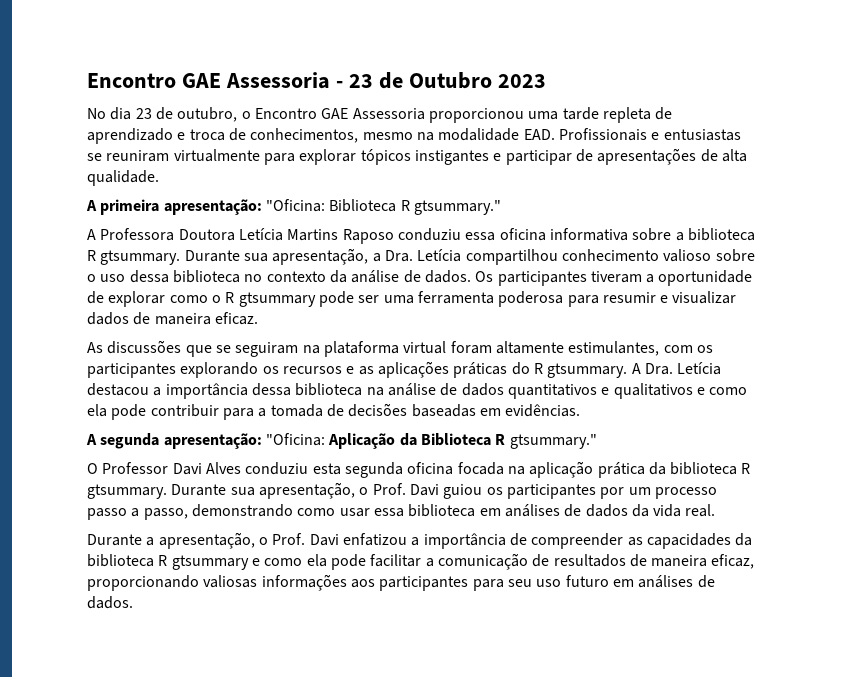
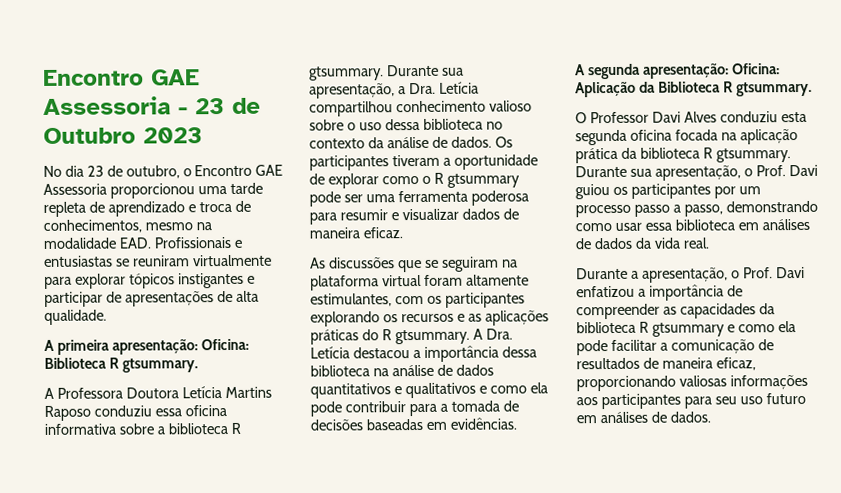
- A primeira apresentação: "Oficina: Biblioteca R gtsummary."
+ A primeira apresentação: Oficina: Biblioteca R gtsummary.
- A segunda apresentação: "Oficina: Aplicação da Biblioteca R gtsummary."
+ A segunda apresentação: Oficina: Aplicação da Biblioteca R gtsummary.

